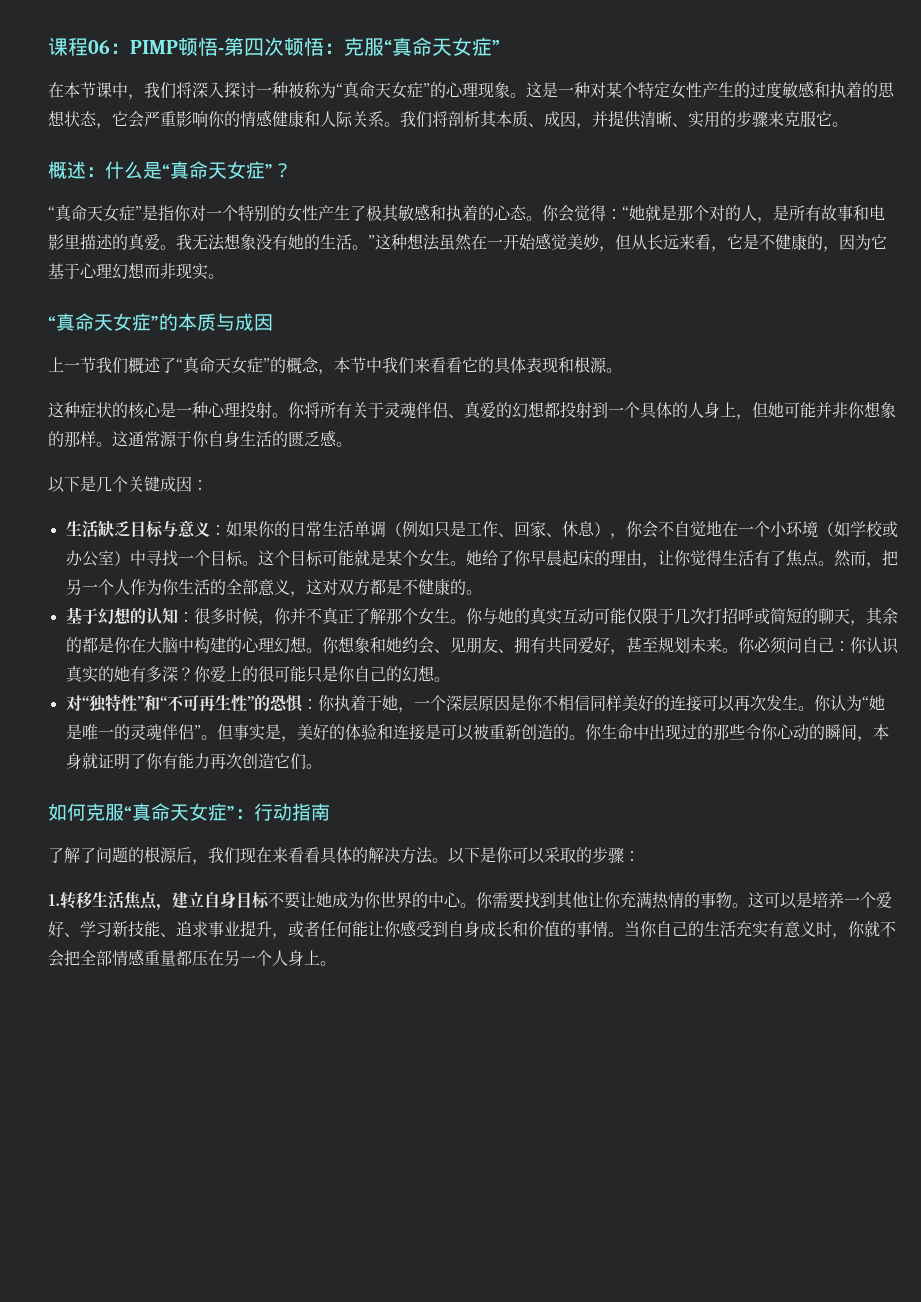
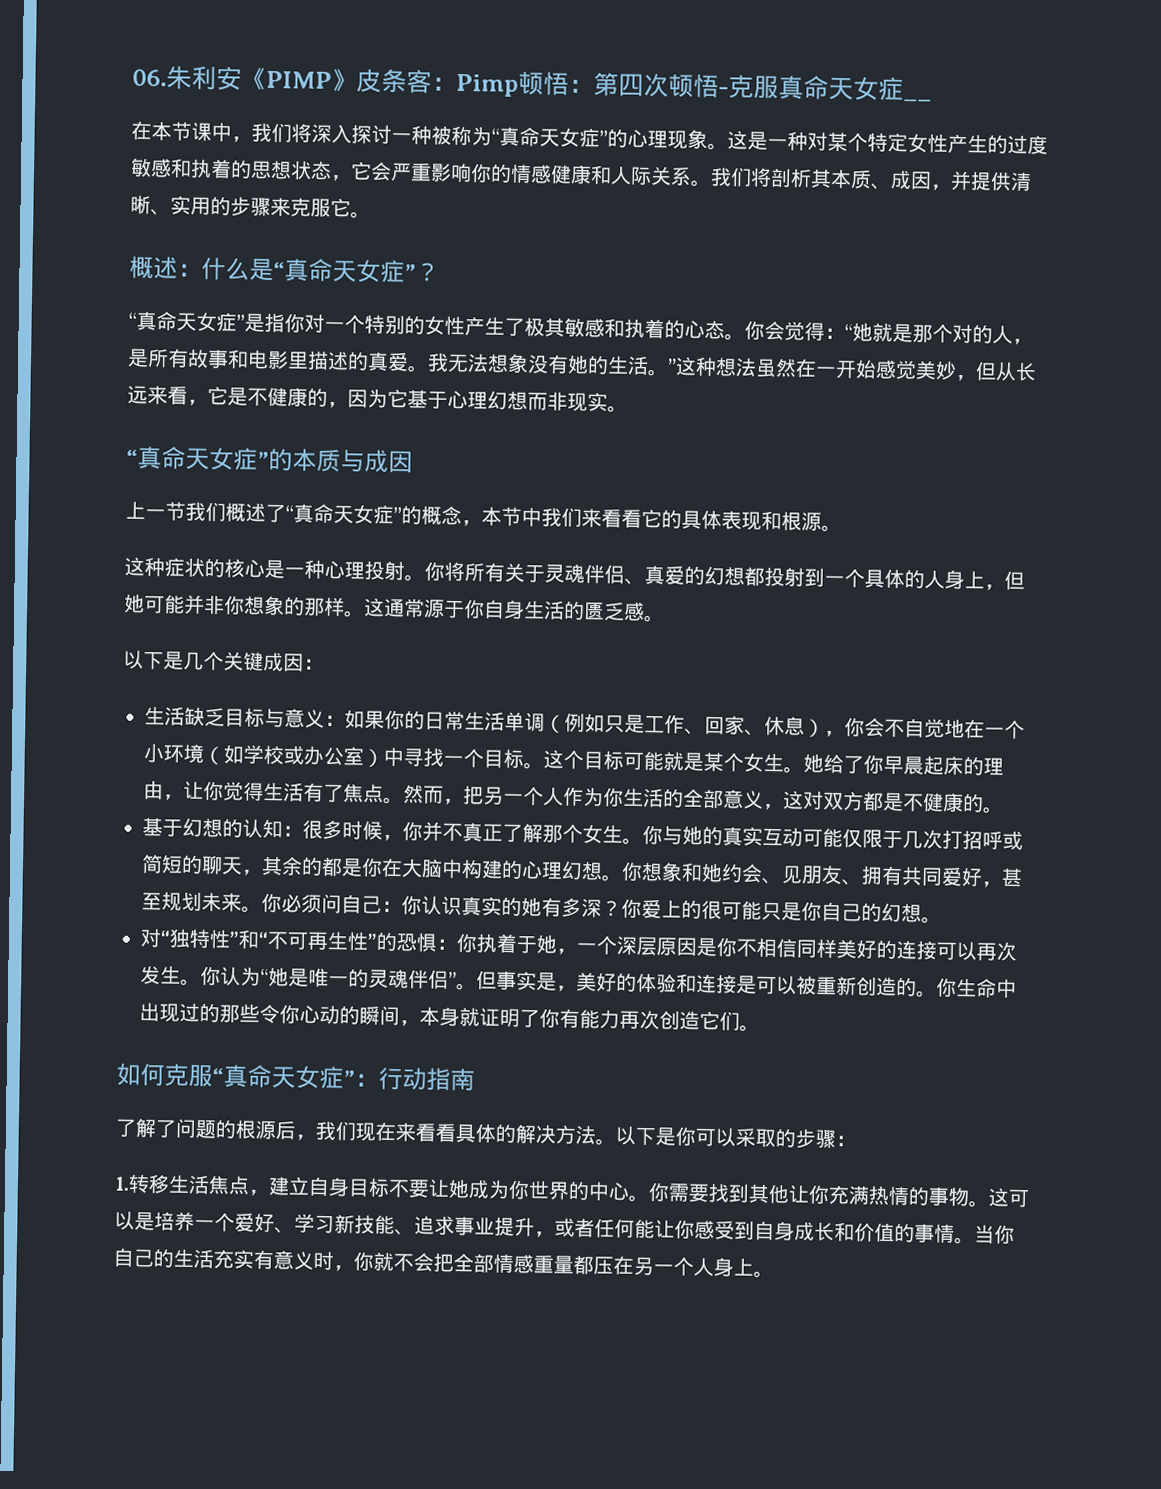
- 课程06：PIMP顿悟-第四次顿悟：克服“真命天女症”
+ 06.朱利安《PIMP》皮条客：Pimp顿悟：第四次顿悟-克服真命天女症__

